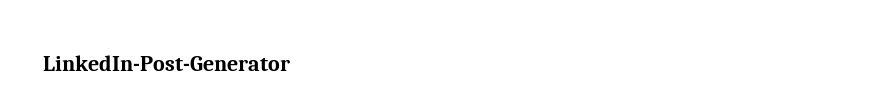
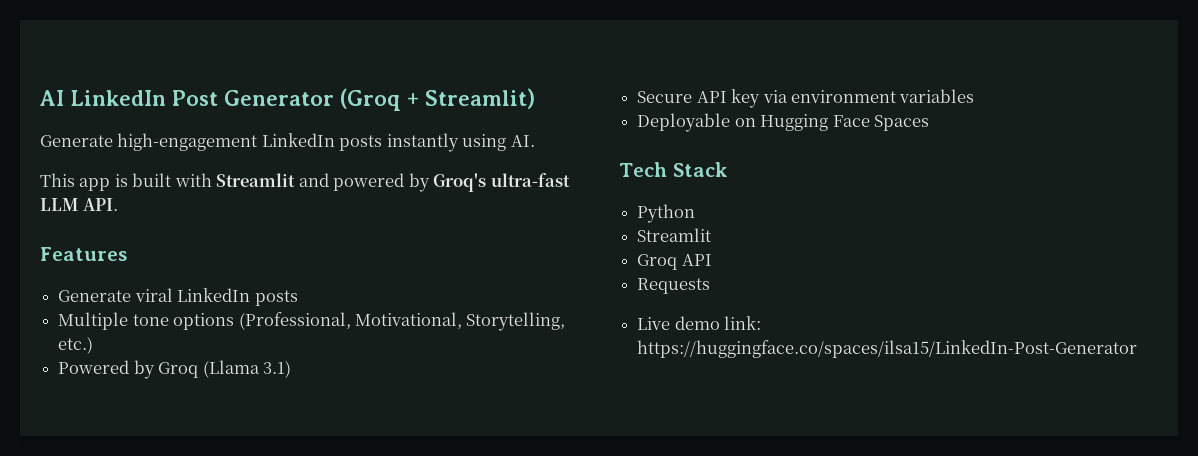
- LinkedIn-Post-Generator
+ AI LinkedIn Post Generator (Groq + Streamlit)
+ Generate high-engagement LinkedIn posts instantly using AI.
+ This app is built with Streamlit and powered by Groq's ultra-fast LLM API.
+ Features
+ Generate viral LinkedIn posts
+ Multiple tone options (Professional, Motivational, Storytelling, etc.)
+ Powered by Groq (Llama 3.1)
+ Secure API key via environment variables
+ Deployable on Hugging Face Spaces
+ Tech Stack
+ Python
+ Streamlit
+ Groq API
+ Requests
+ Live demo link: https://huggingface.co/spaces/ilsa15/LinkedIn-Post-Generator

